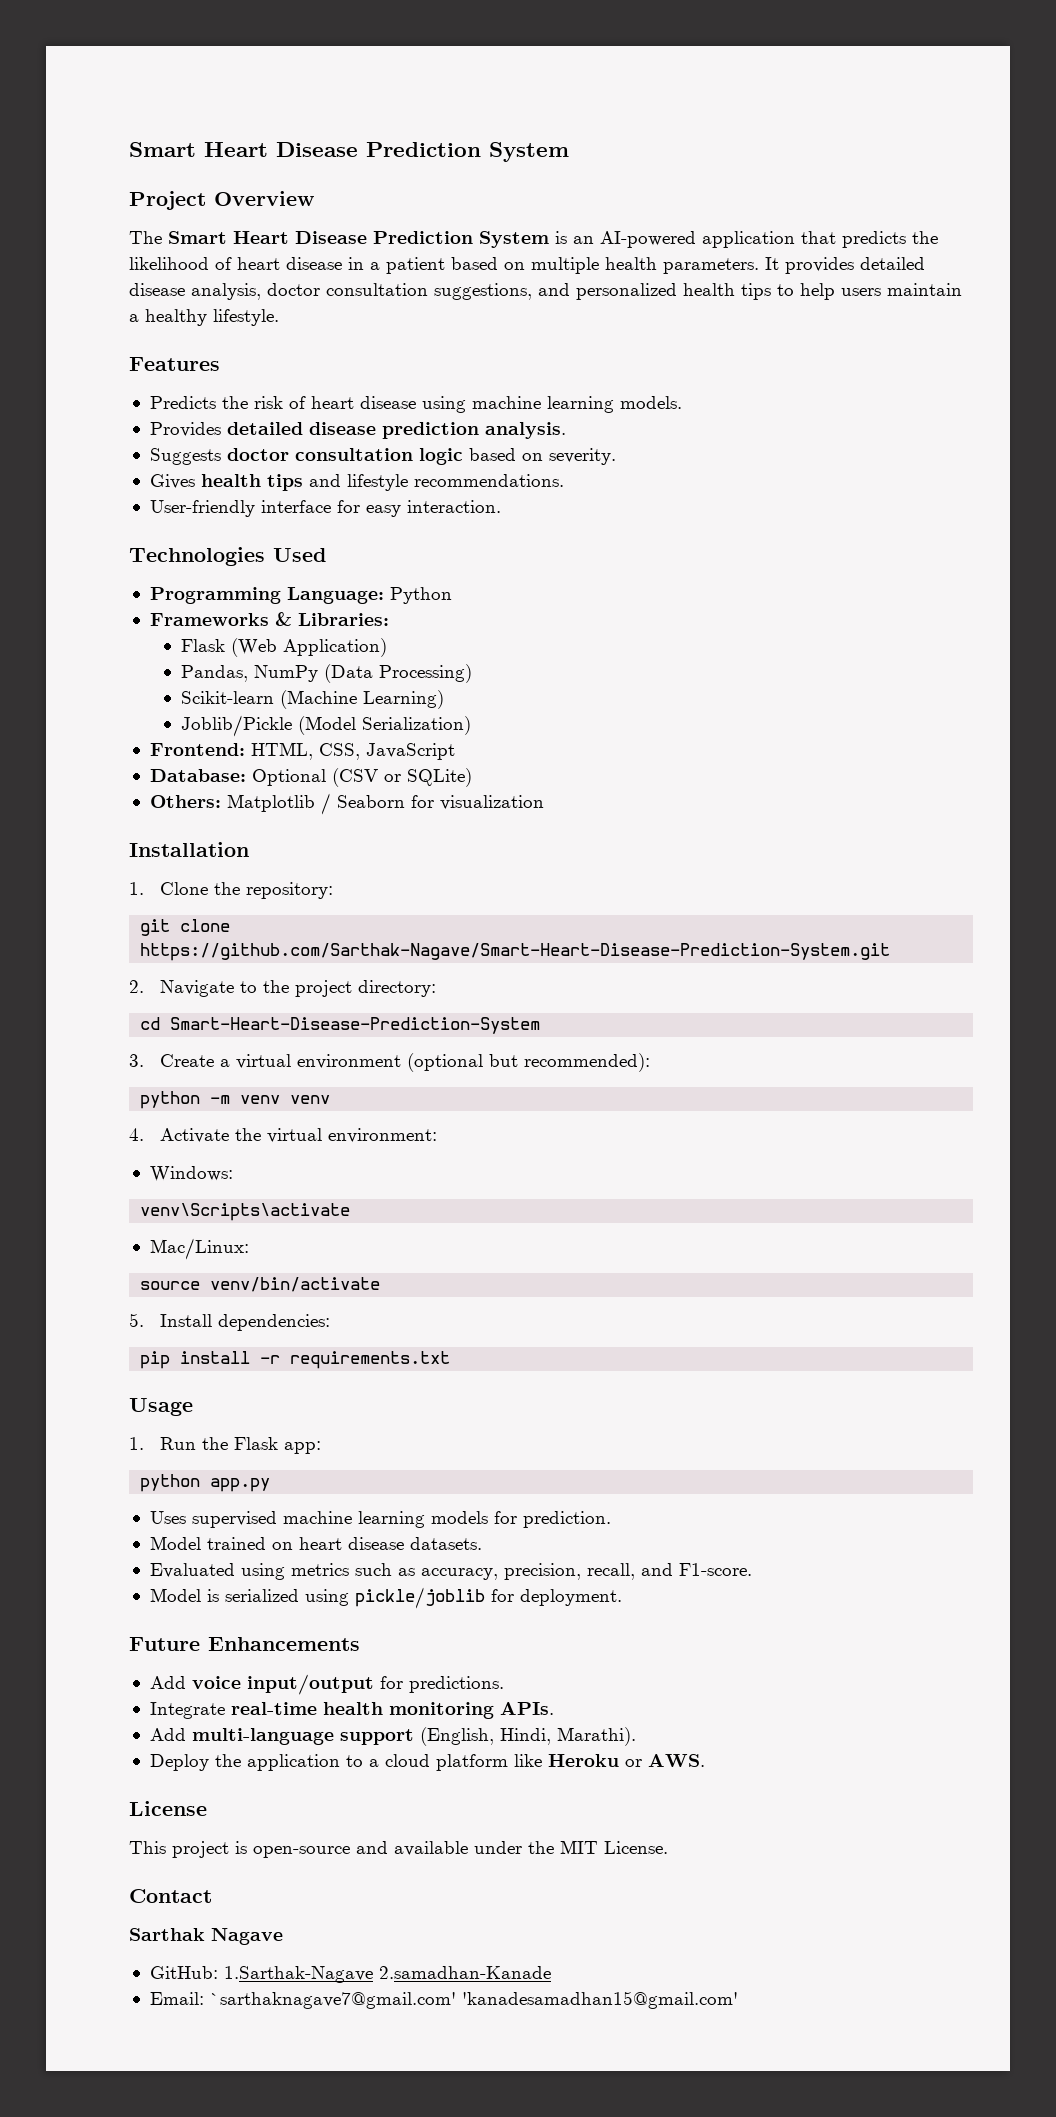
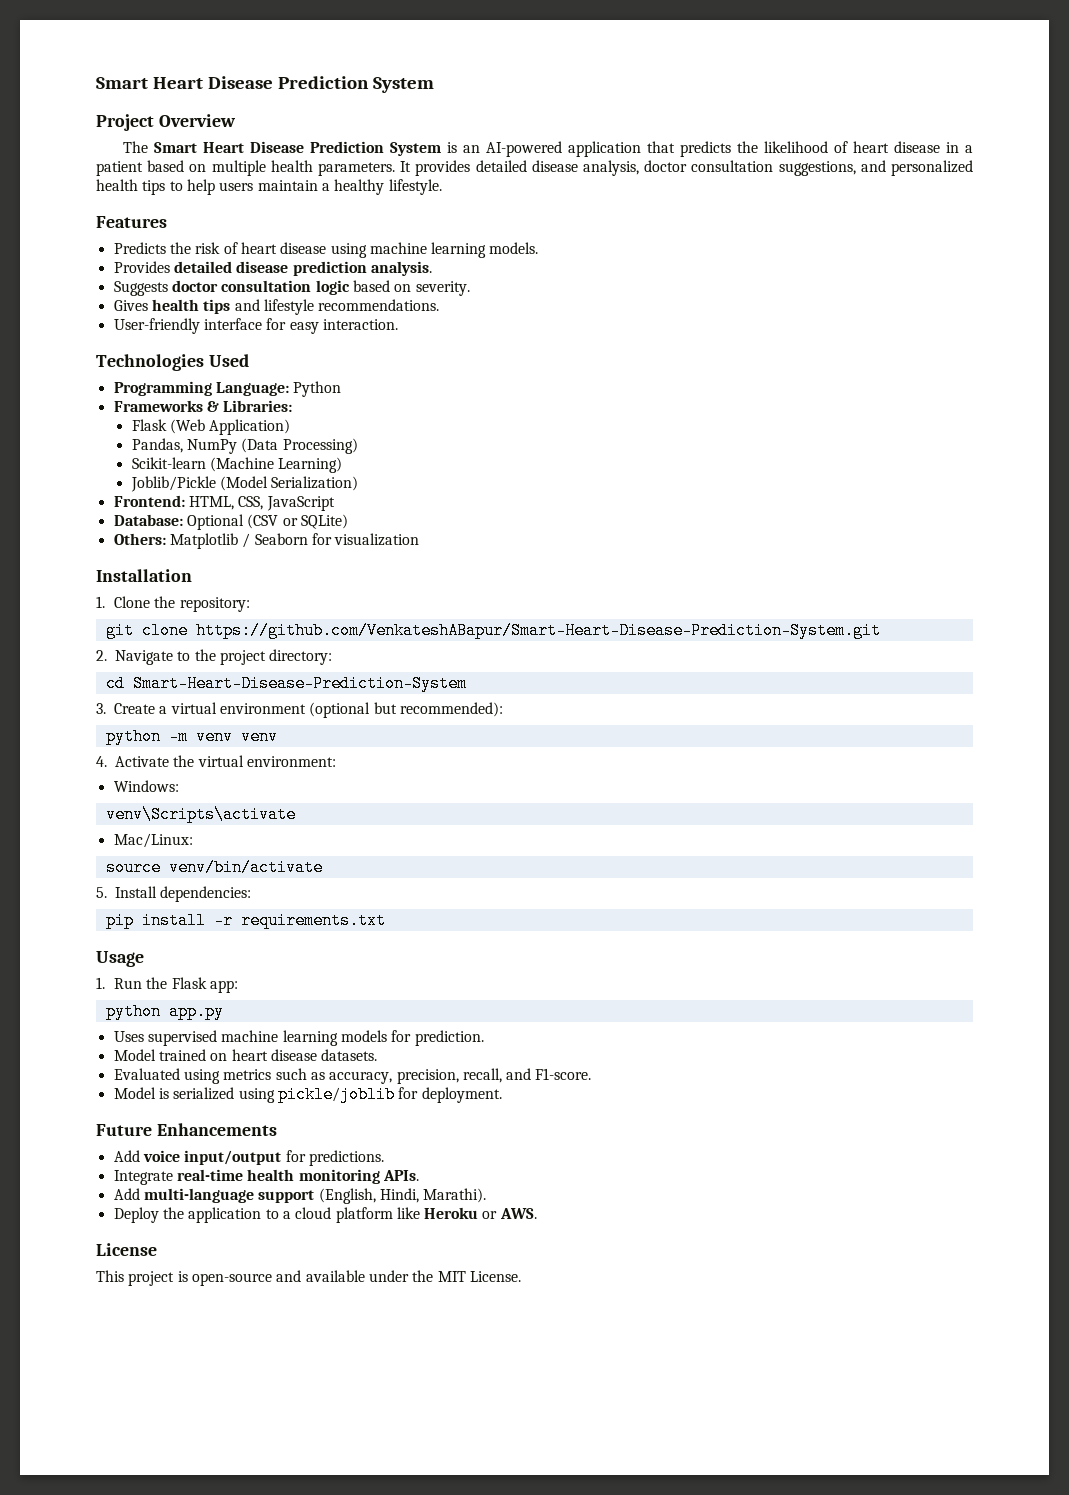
- git clone https://github.com/Sarthak-Nagave/Smart-Heart-Disease-Prediction-System.git
+ git clone https://github.com/VenkateshABapur/Smart-Heart-Disease-Prediction-System.git
- Contact
- Sarthak Nagave
- GitHub: 1.Sarthak-Nagave 2.samadhan-Kanade
- Email: `sarthaknagave7@gmail.com' 'kanadesamadhan15@gmail.com'

